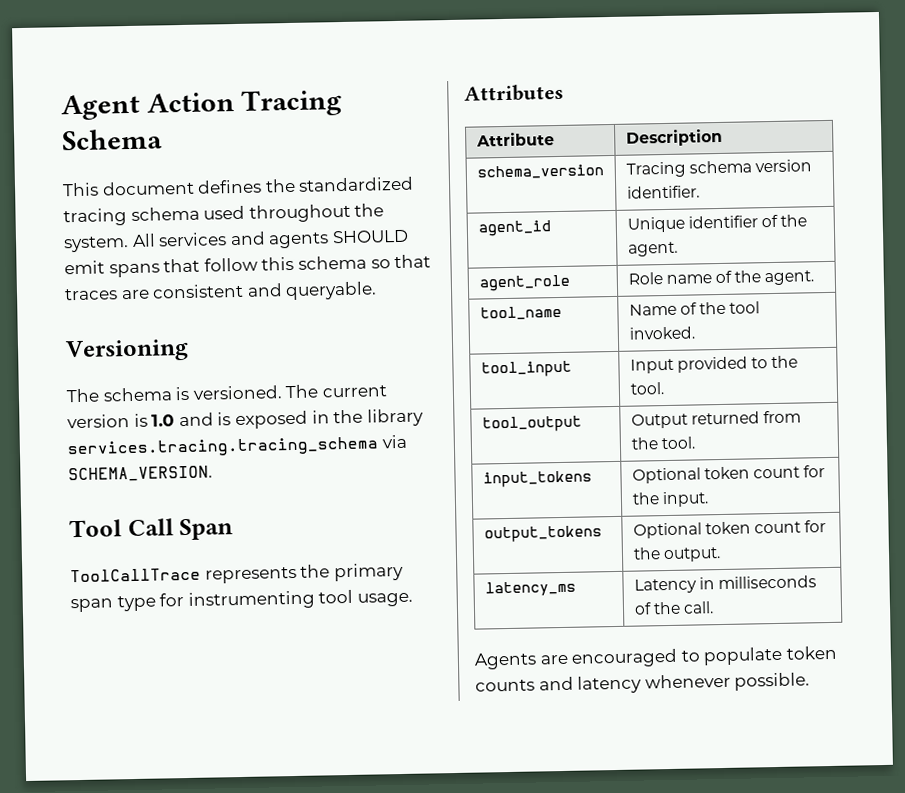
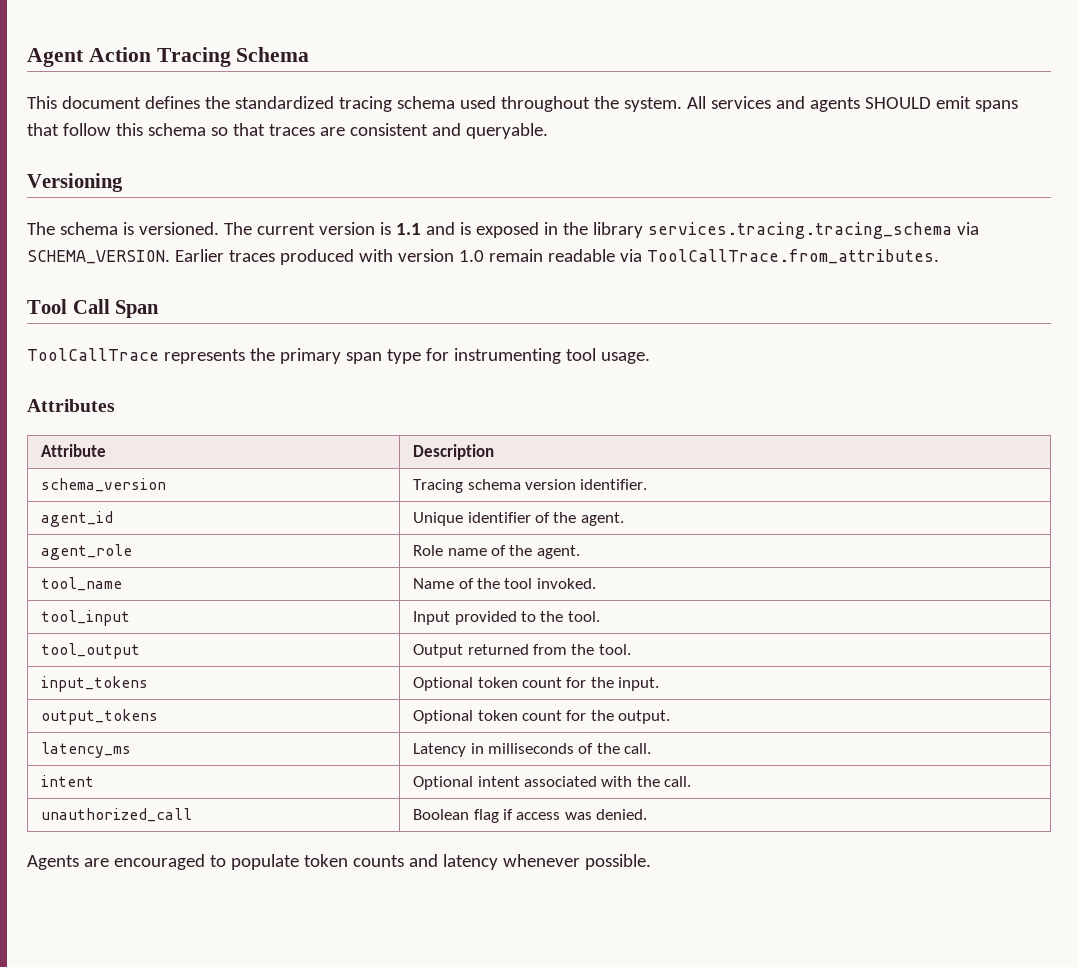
- The current version is 1.0 and is exposed in the library services.tracing.tracing_schema via SCHEMA_VERSION.
+ The current version is 1.1 and is exposed in the library services.tracing.tracing_schema via SCHEMA_VERSION. Earlier traces produced with version 1.0 remain readable via ToolCallTrace.from_attributes.
+ intent | Optional intent associated with the call.
+ unauthorized_call | Boolean flag if access was denied.

